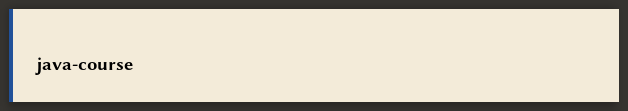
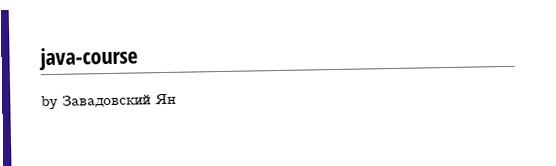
+ by Завадовский Ян

